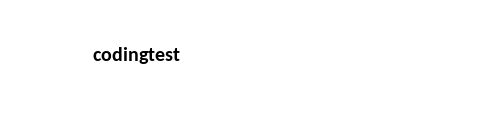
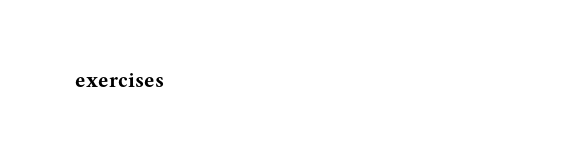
- codingtest
+ exercises

